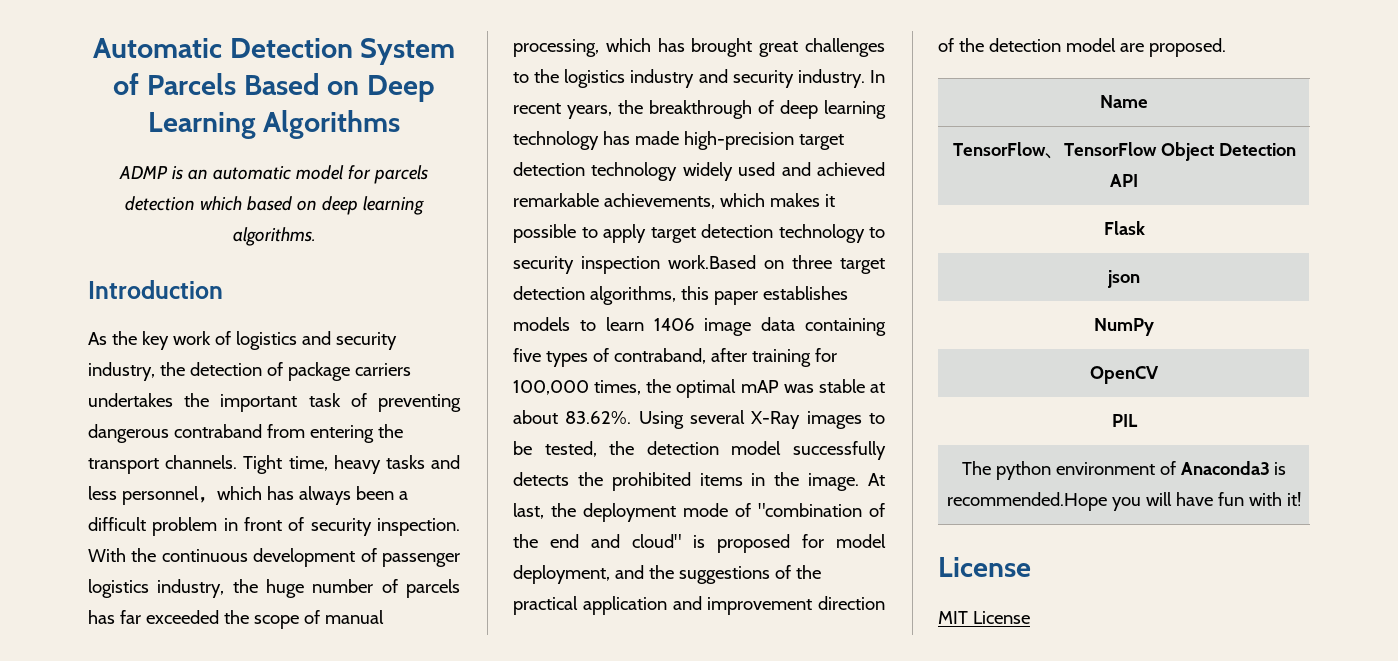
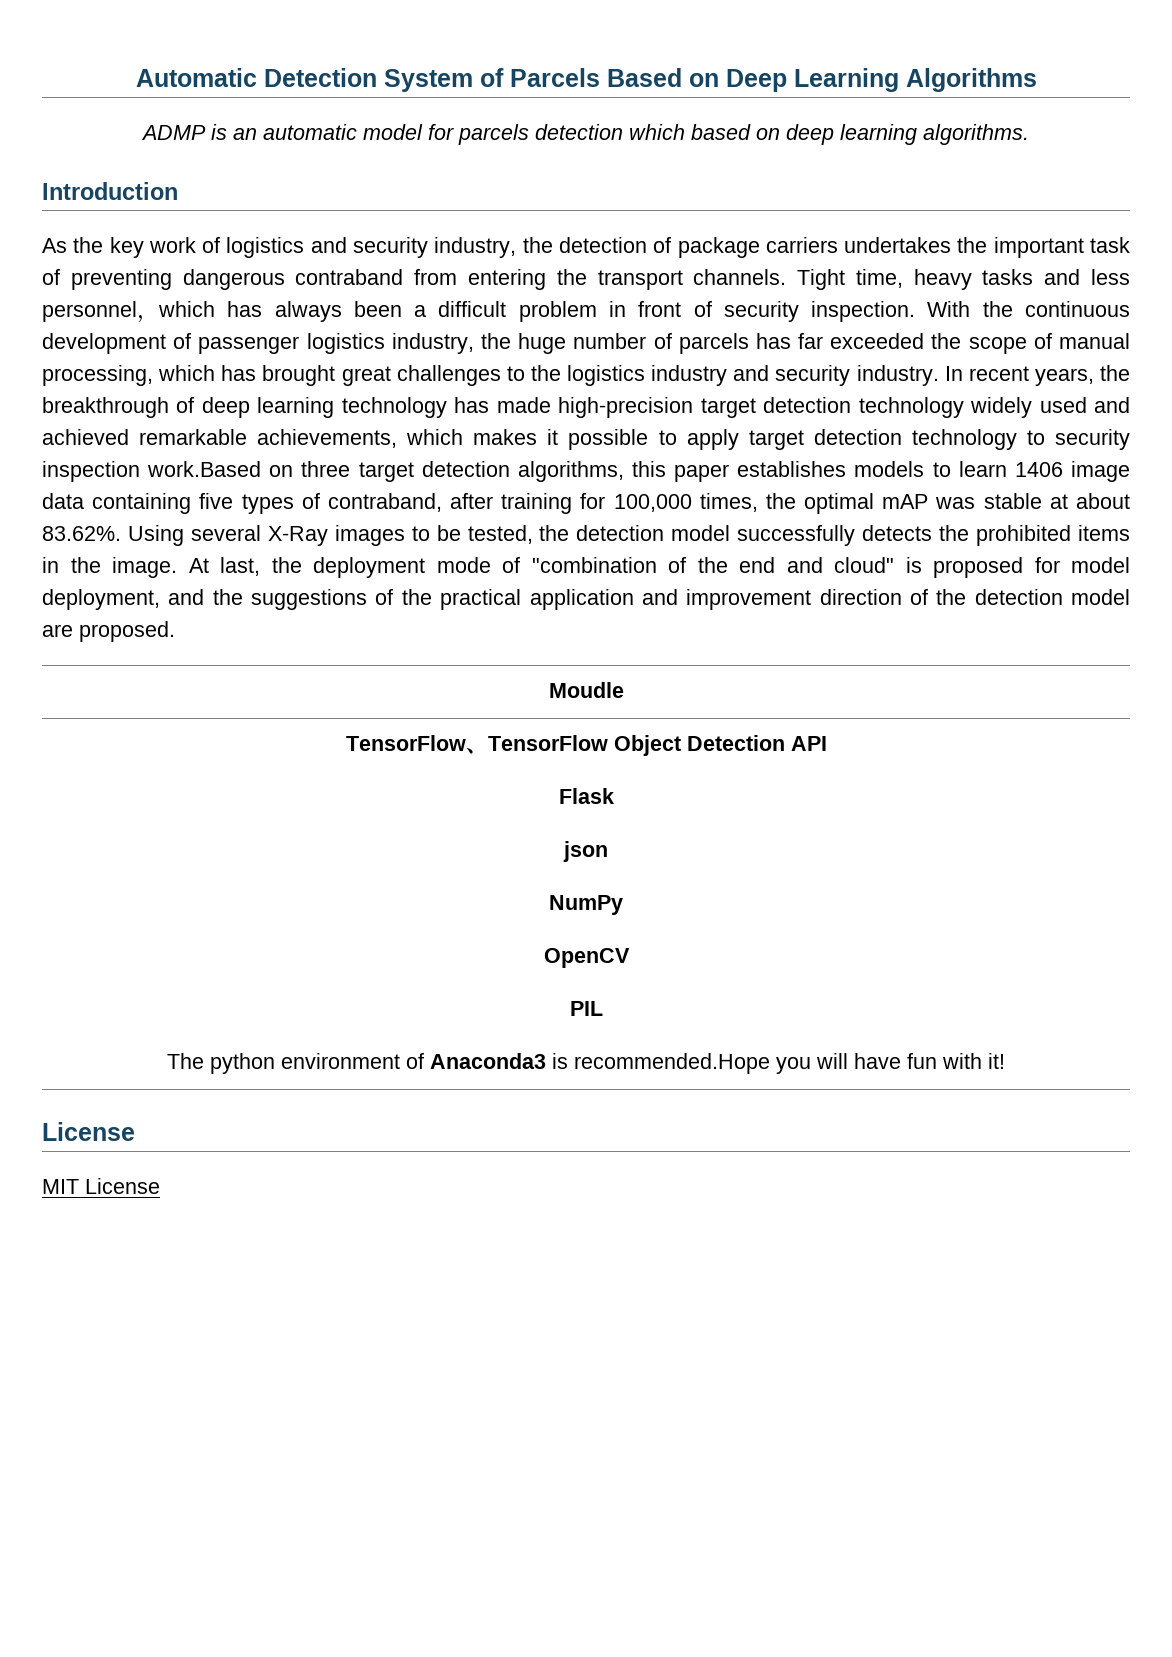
- Name
+ Moudle

